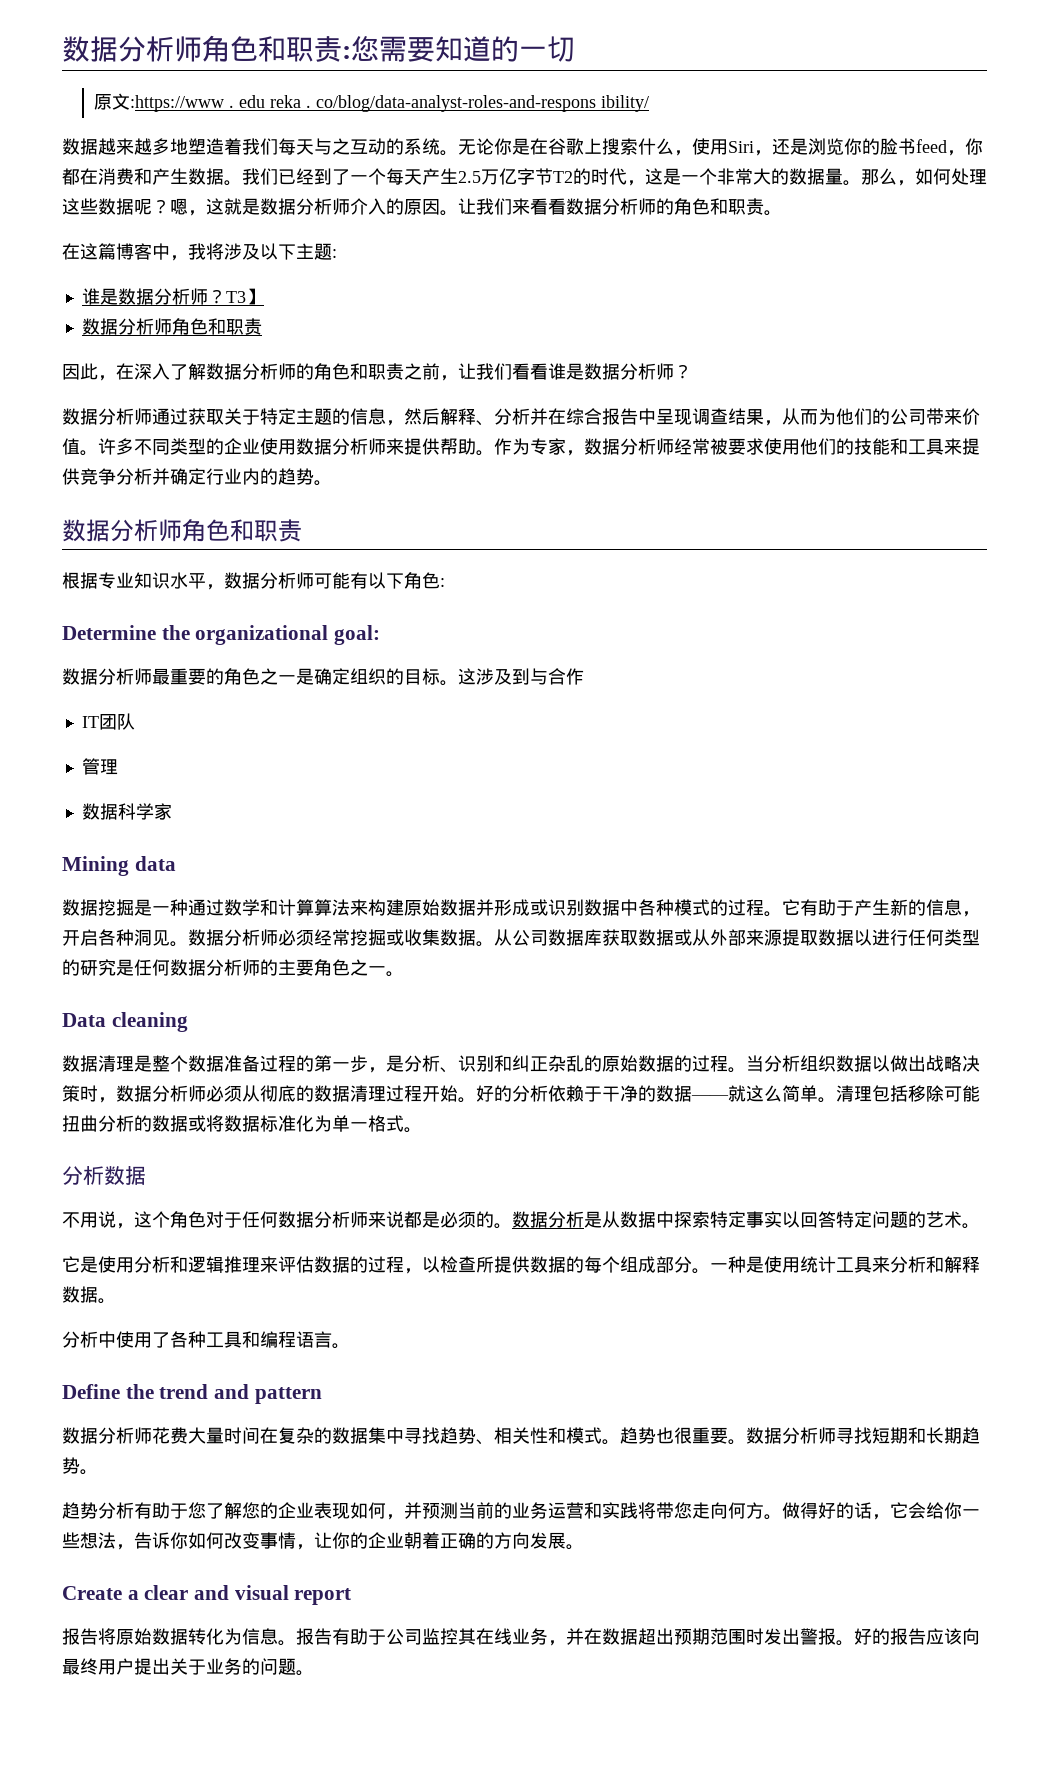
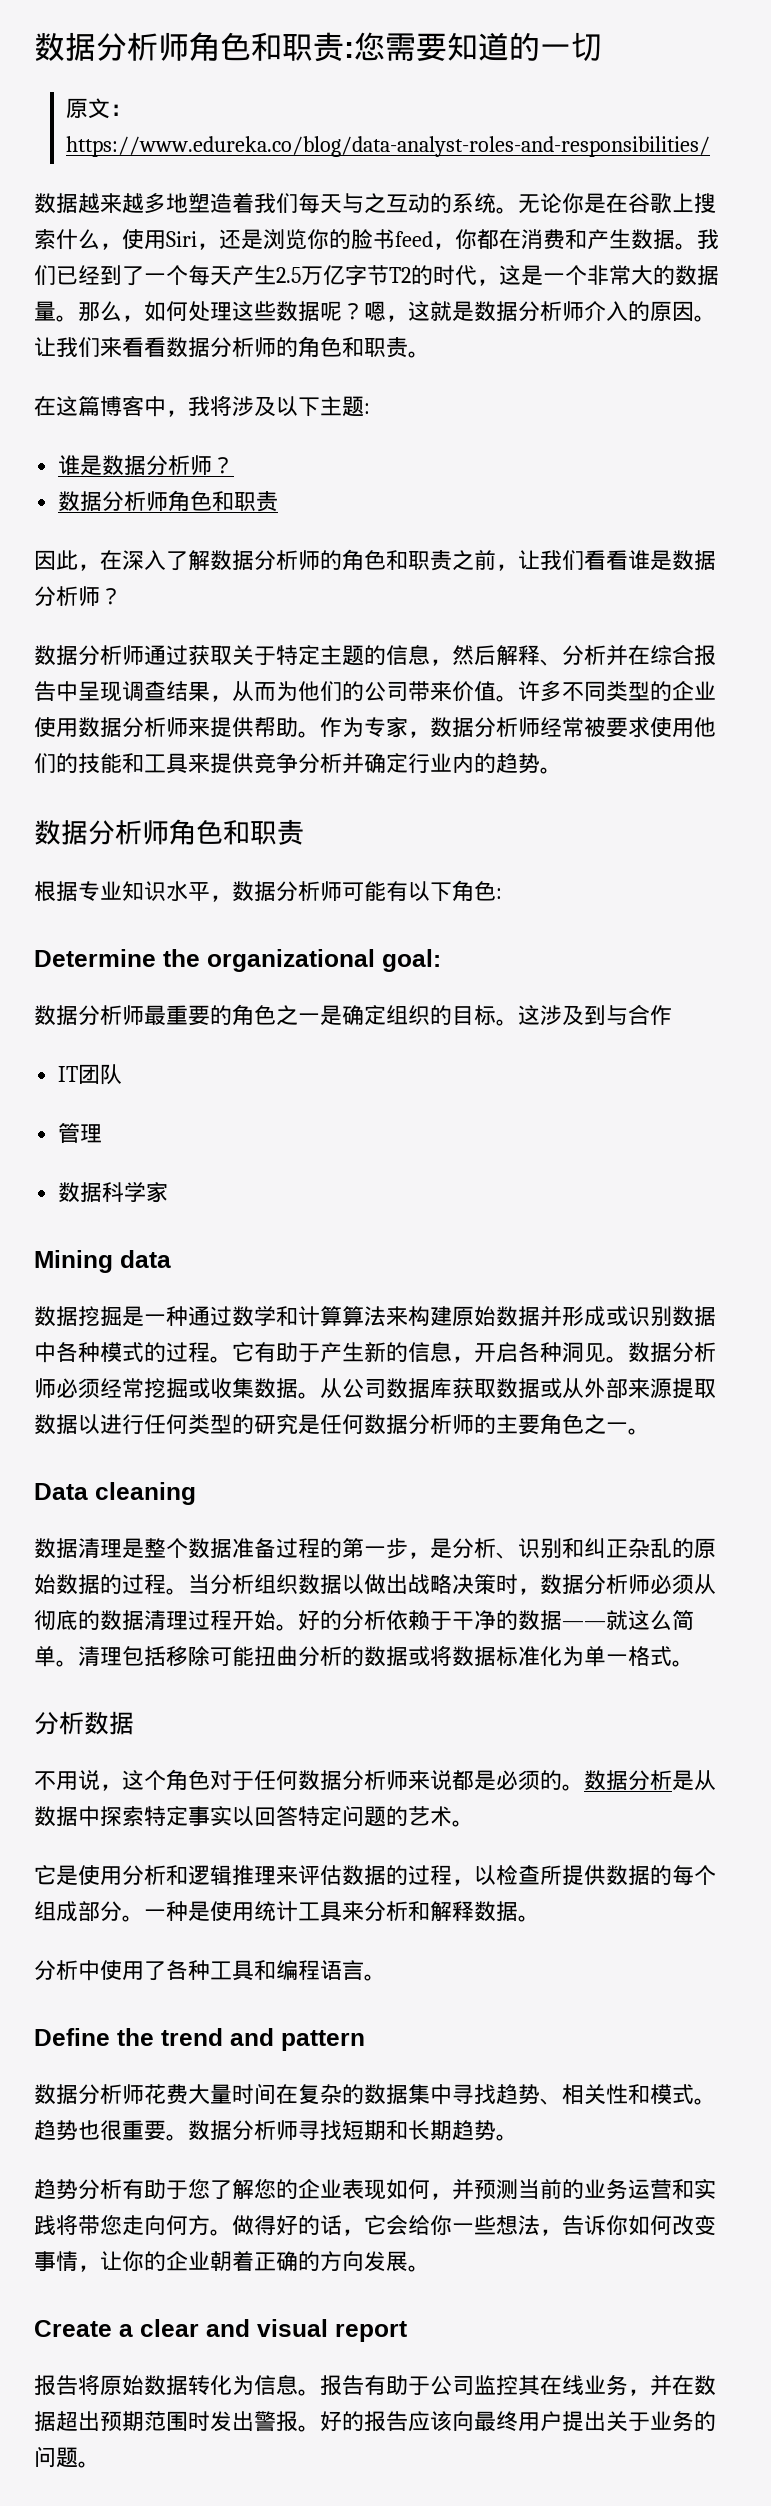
- 原文:https://www . edu reka . co/blog/data-analyst-roles-and-respons ibility/
+ 原文：https://www.edureka.co/blog/data-analyst-roles-and-responsibilities/
- T3】

